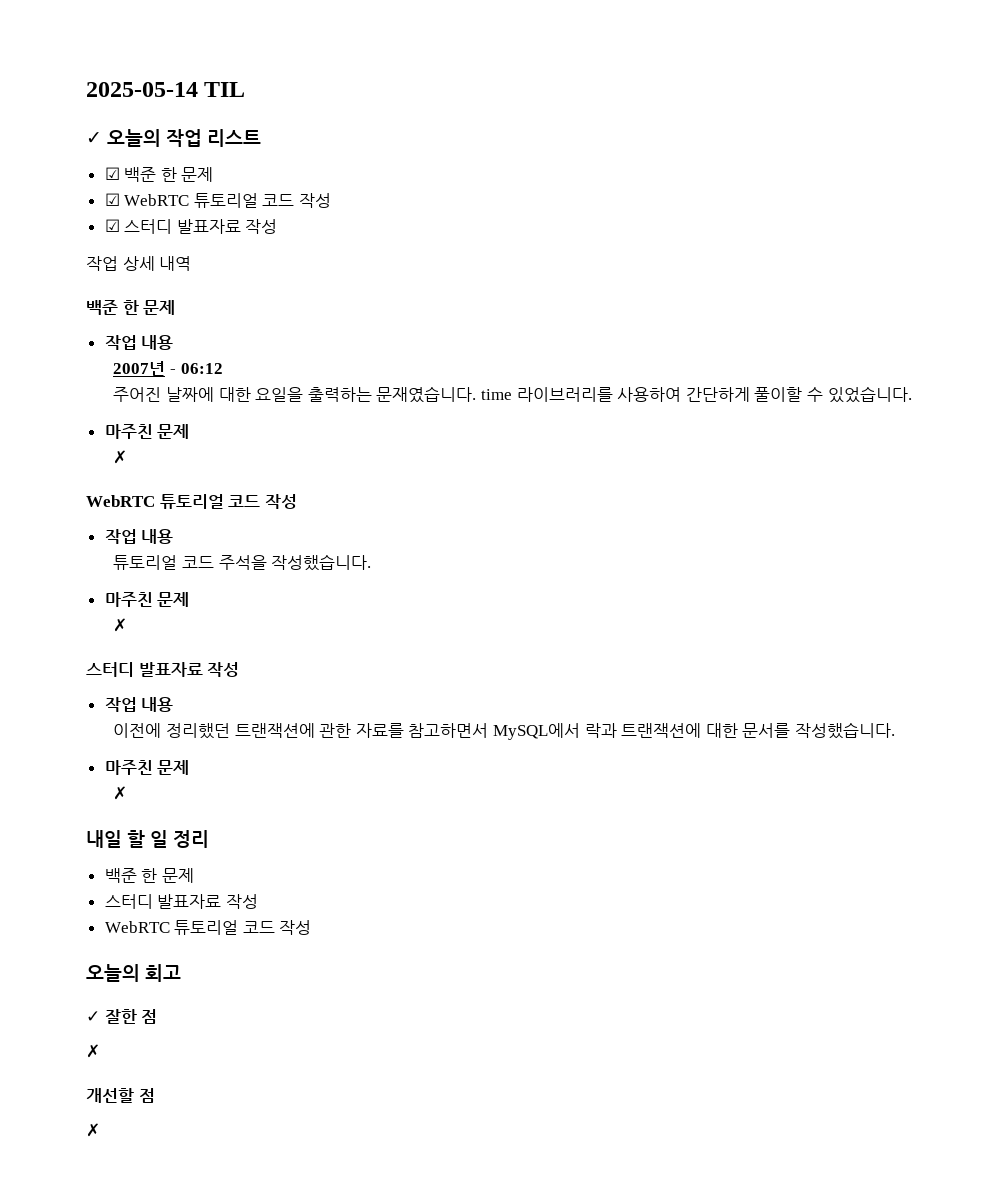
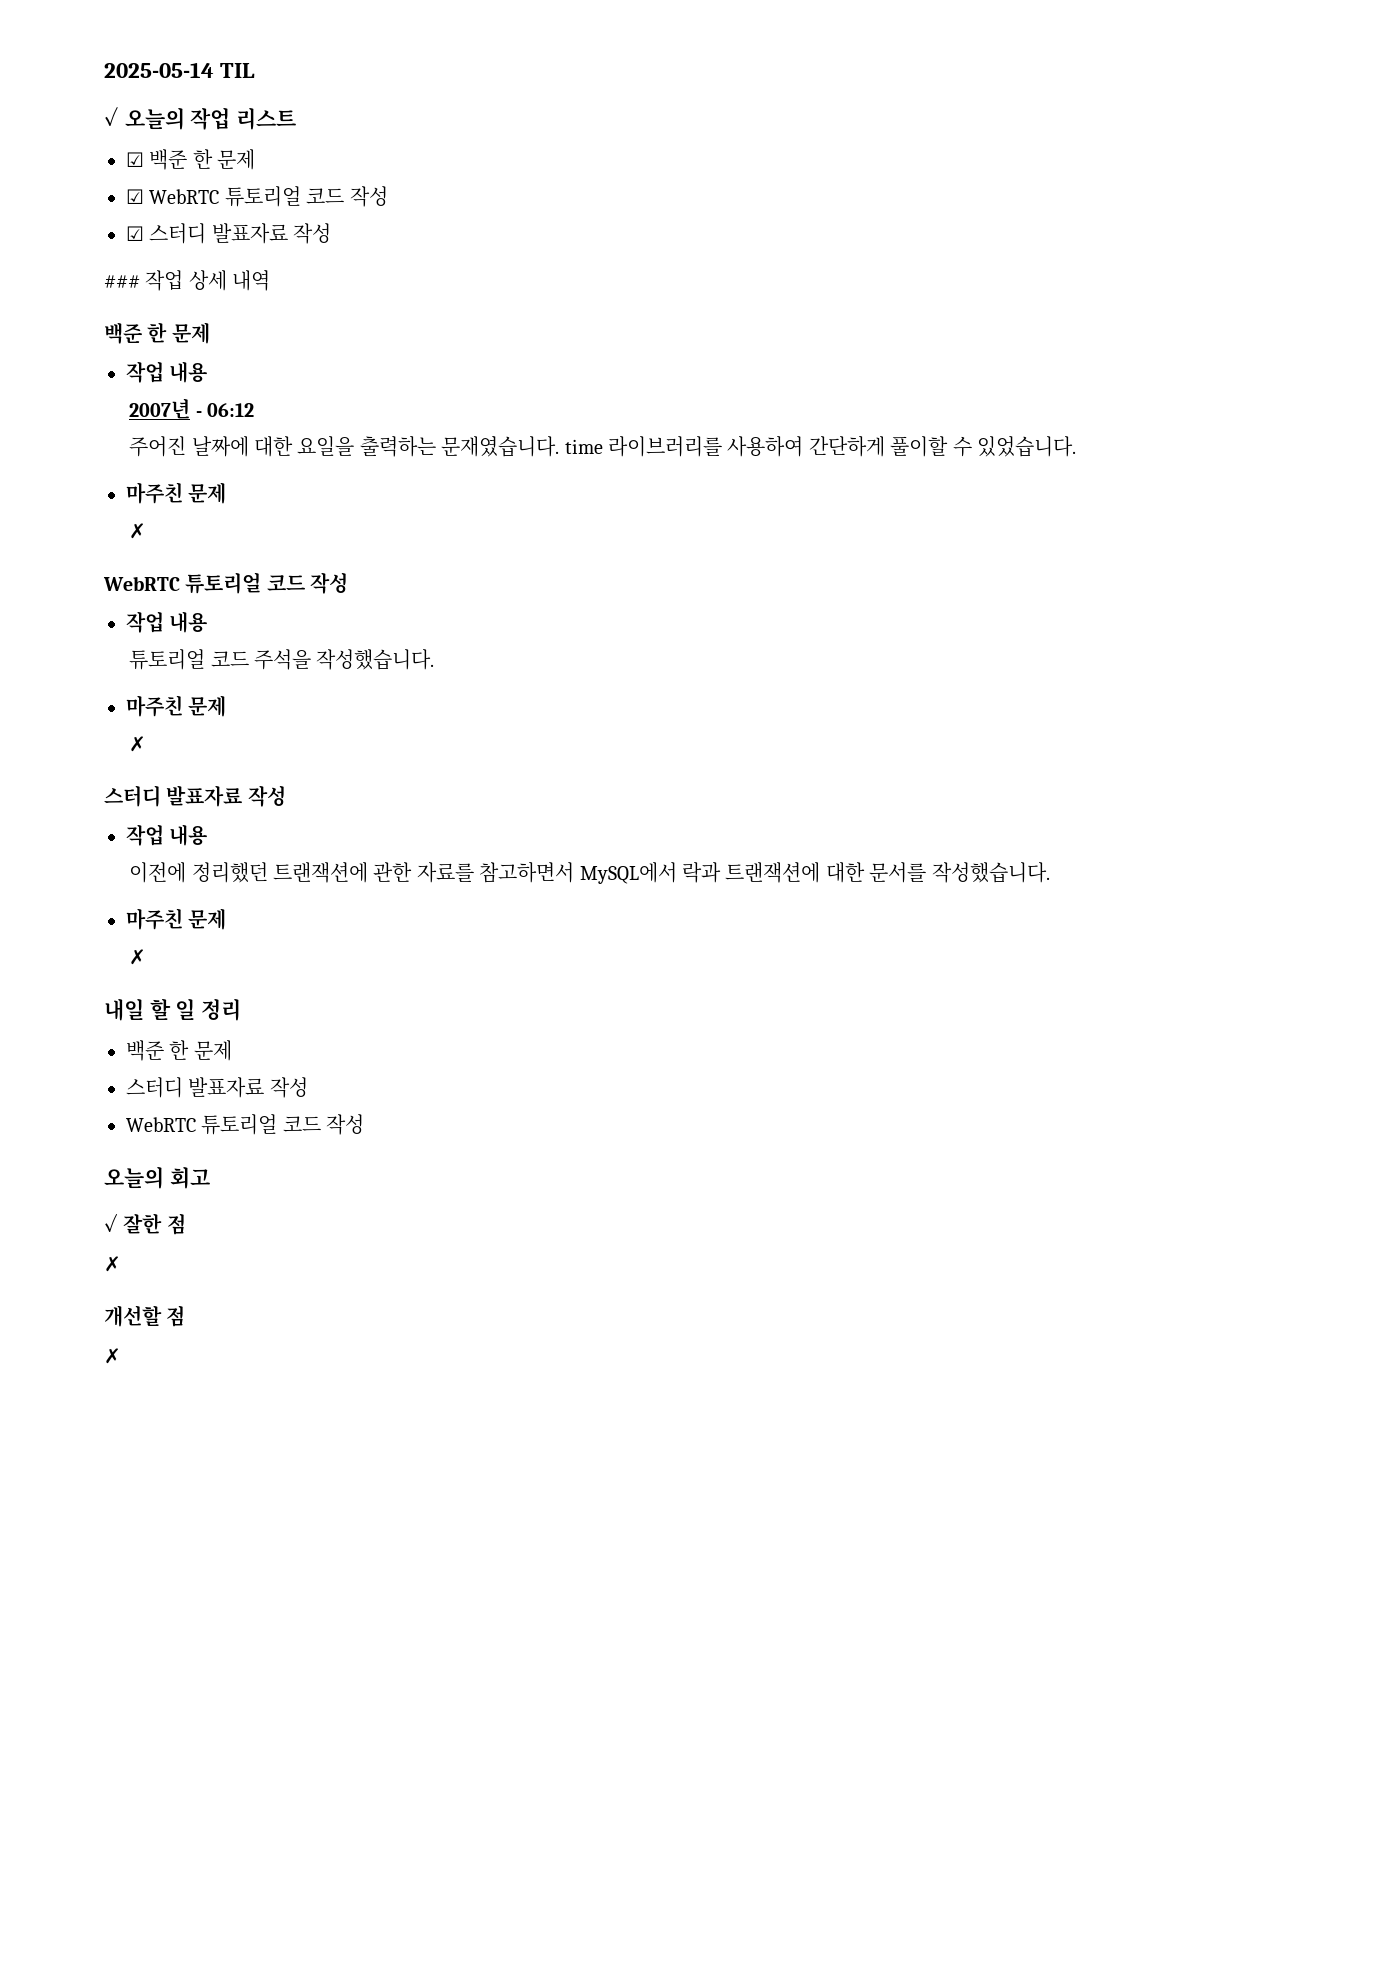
- 작업 상세 내역
+ ### 작업 상세 내역

